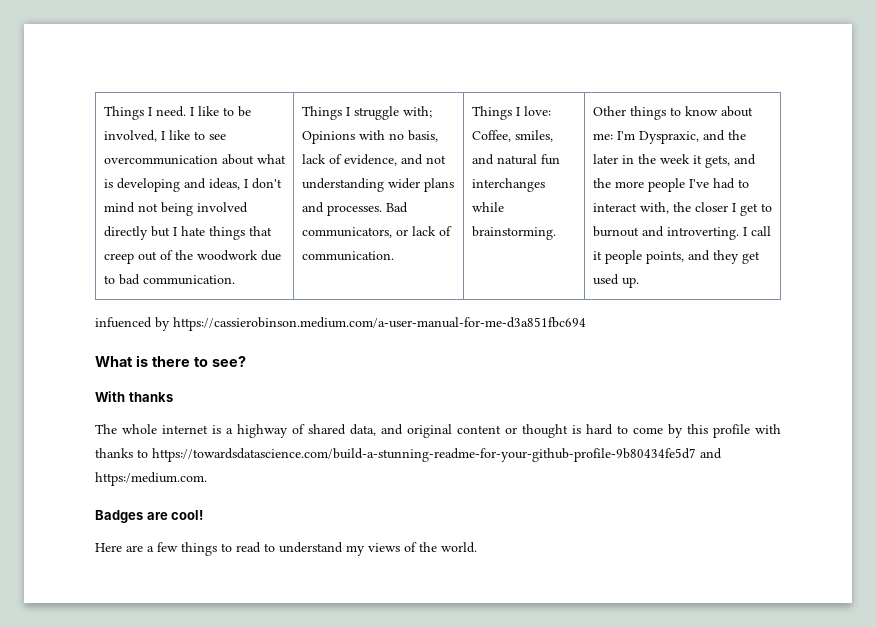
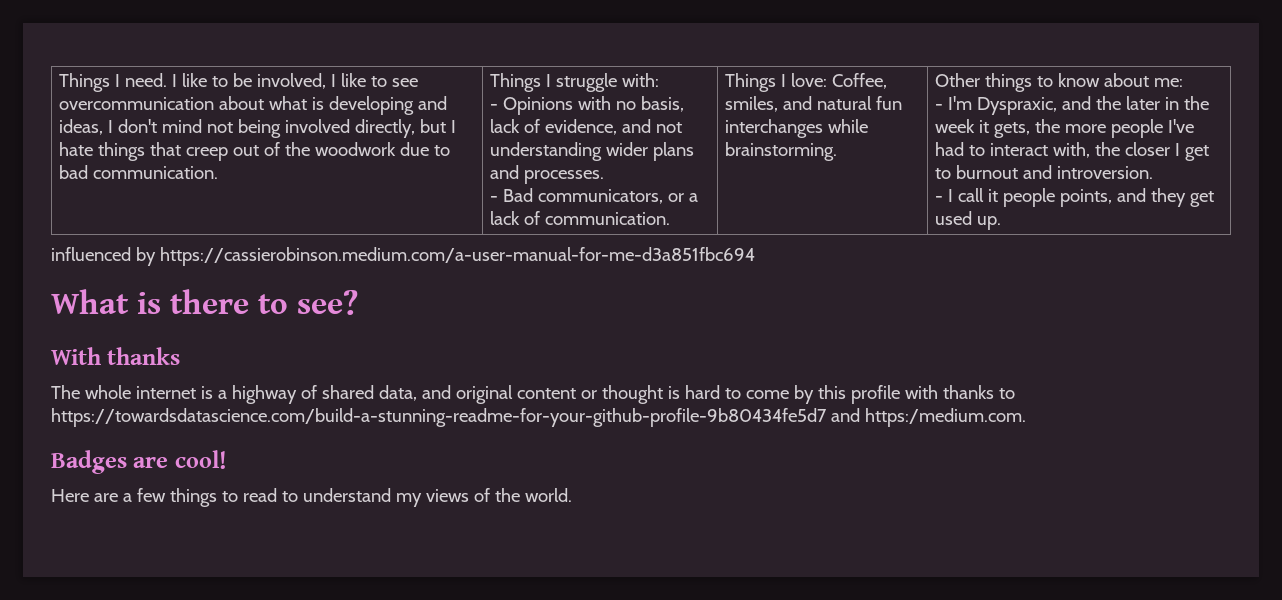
- I like to be involved, I like to see overcommunication about what is developing and ideas, I don't mind not being involved directly but I hate things that creep out of the woodwork due to bad communication.
+ I like to be involved, I like to see overcommunication about what is developing and ideas, I don't mind not being involved directly, but I hate things that creep out of the woodwork due to bad communication.
- Things I struggle with; Opinions with no basis, lack of evidence, and not understanding wider plans and processes. Bad communicators, or lack of communication.
+ Things I struggle with:
+ - Opinions with no basis, lack of evidence, and not understanding wider plans and processes.
+ - Bad communicators, or a lack of communication.
- Other things to know about me: I'm Dyspraxic, and the later in the week it gets, and the more people I've had to interact with, the closer I get to burnout and introverting. I call it people points, and they get used up.
+ Other things to know about me:
+ - I'm Dyspraxic, and the later in the week it gets, the more people I've had to interact with, the closer I get to burnout and introversion.
+ - I call it people points, and they get used up.
- infuenced by https://cassierobinson.medium.com/a-user-manual-for-me-d3a851fbc694
+ influenced by https://cassierobinson.medium.com/a-user-manual-for-me-d3a851fbc694

